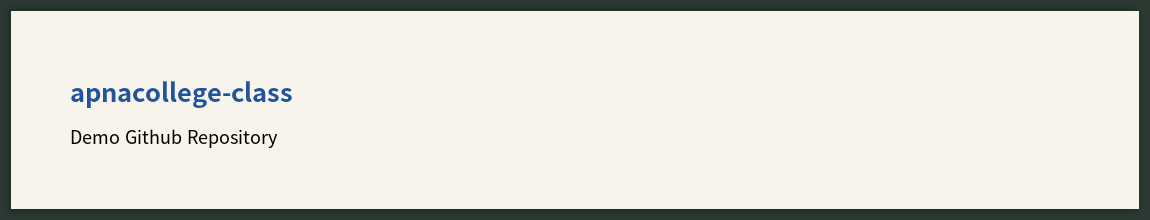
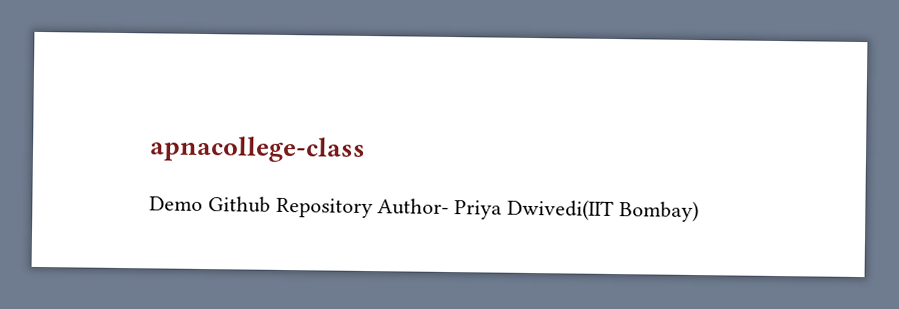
- Demo Github Repository
+ Demo Github Repository Author- Priya Dwivedi(IIT Bombay)

